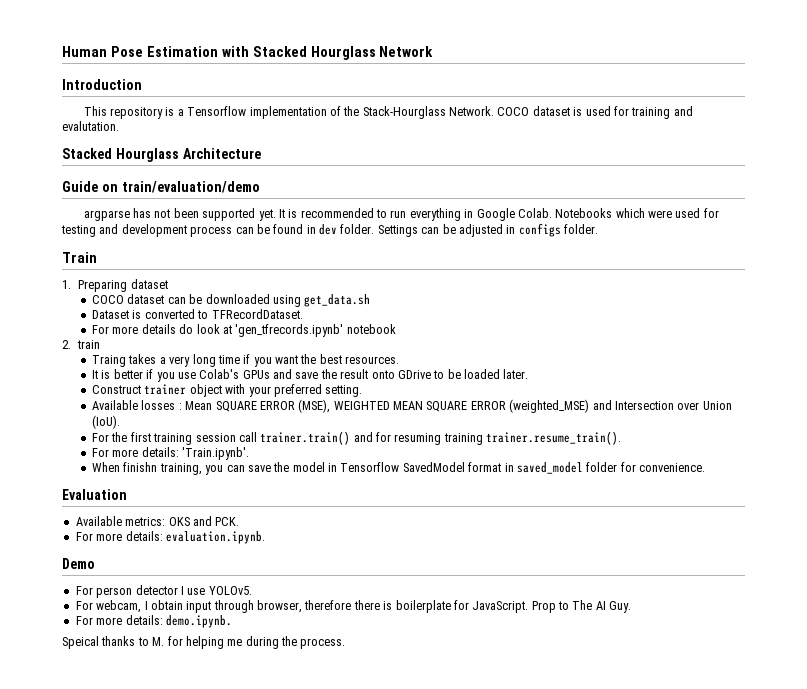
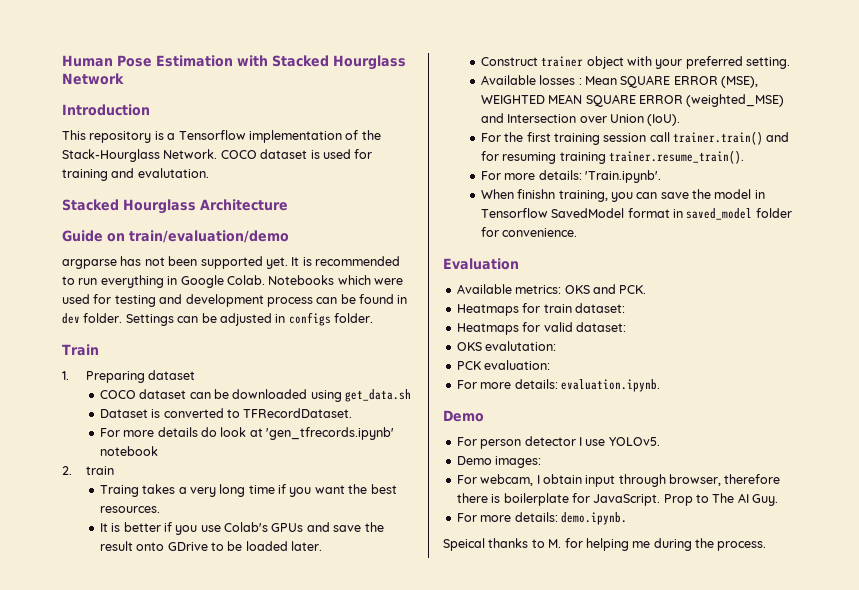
+ Heatmaps for train dataset:
+ Heatmaps for valid dataset:
+ OKS evalutation:
+ PCK evaluation:
+ Demo images:

